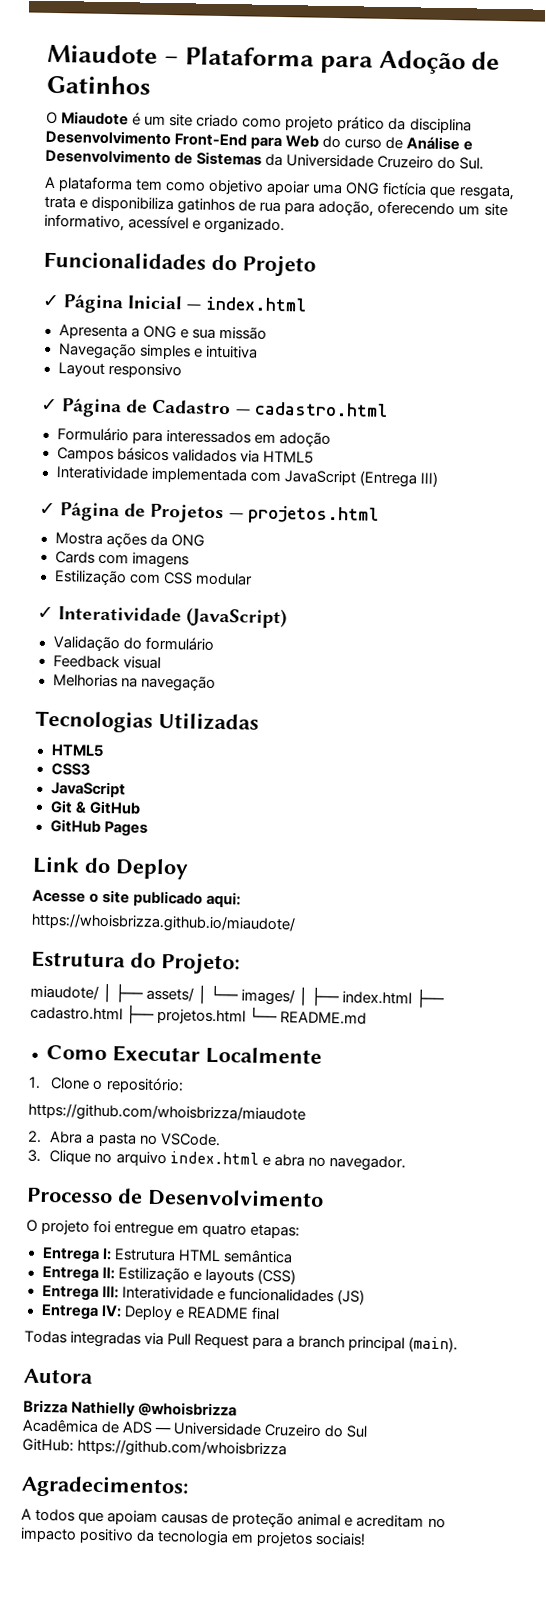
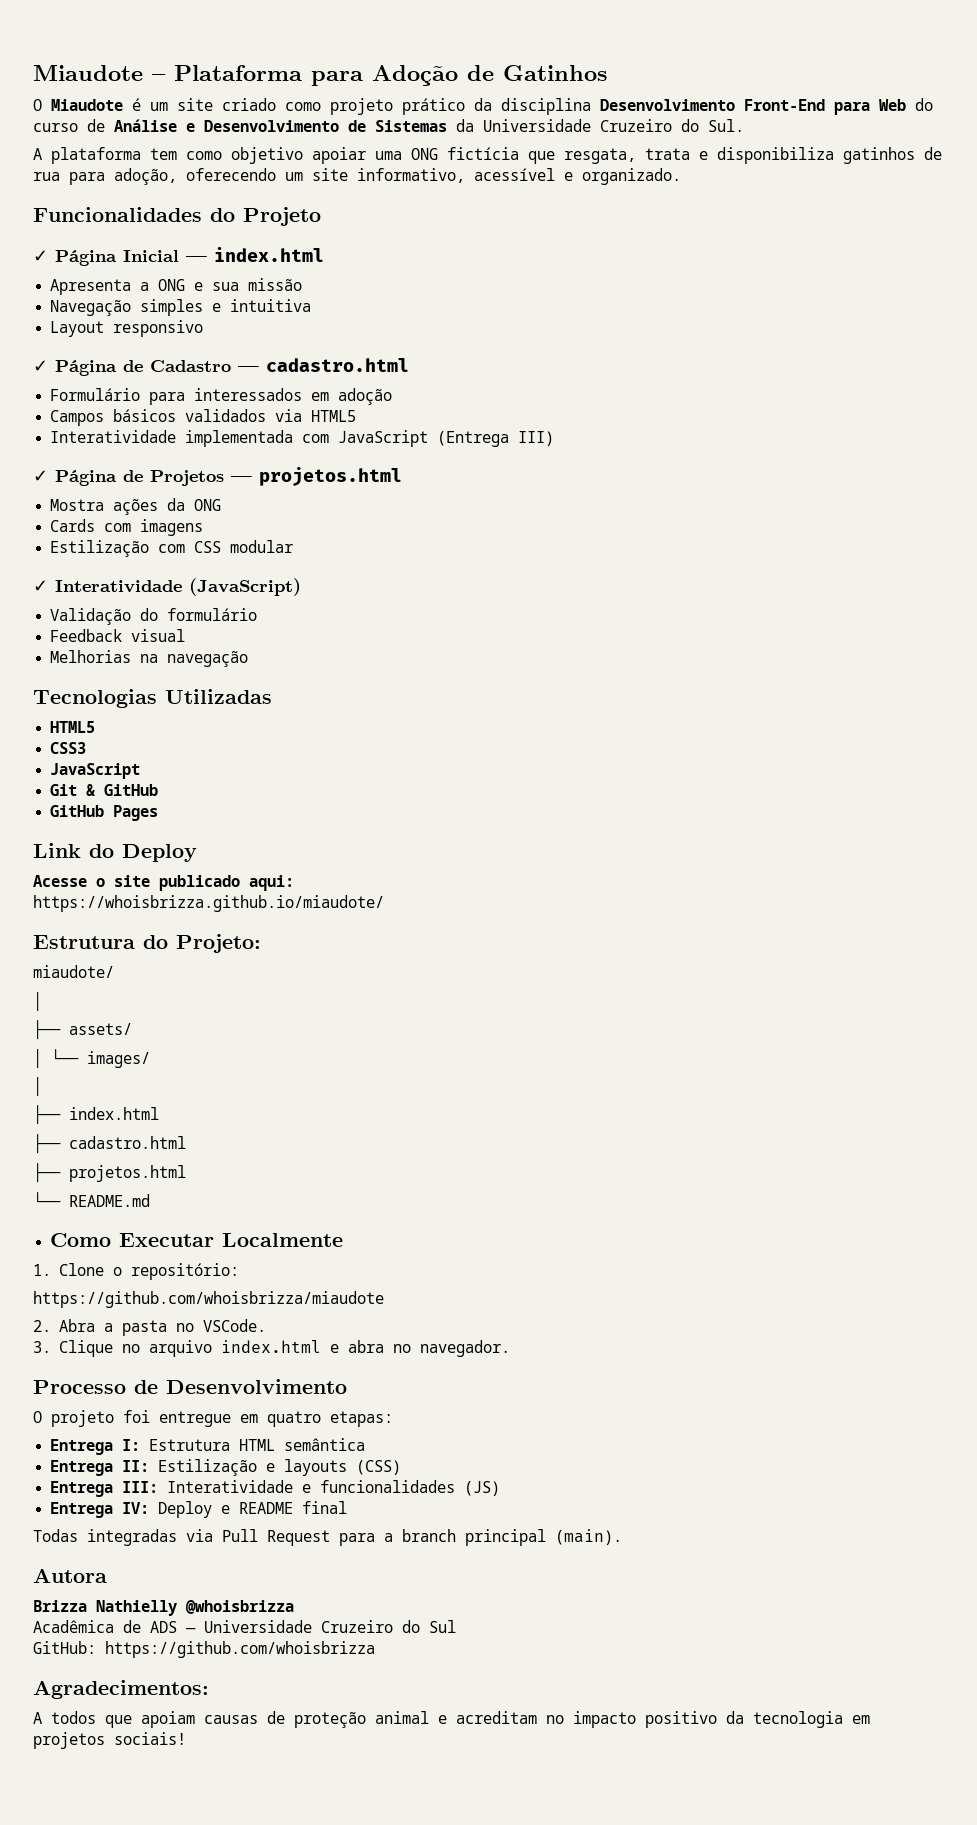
- miaudote/ │ ├── assets/ │ └── images/ │ ├── index.html ├── cadastro.html ├── projetos.html └── README.md
+ miaudote/
+ │
+ ├── assets/
+ │ └── images/
+ │
+ ├── index.html
+ ├── cadastro.html
+ ├── projetos.html
+ └── README.md

